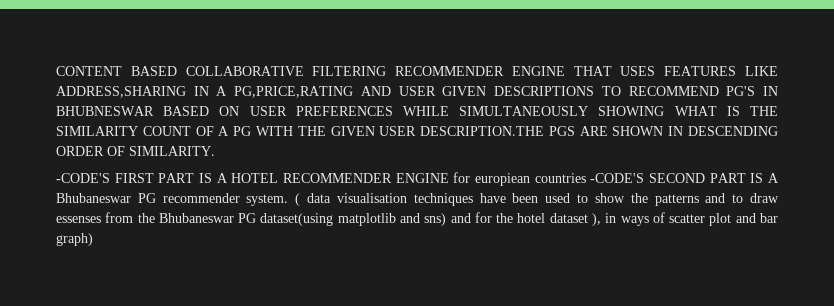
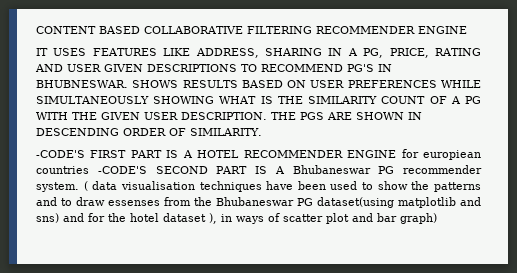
- CONTENT BASED COLLABORATIVE FILTERING RECOMMENDER ENGINE THAT USES FEATURES LIKE ADDRESS,SHARING IN A PG,PRICE,RATING AND USER GIVEN DESCRIPTIONS TO RECOMMEND PG'S IN BHUBNESWAR BASED ON USER PREFERENCES WHILE SIMULTANEOUSLY SHOWING WHAT IS THE SIMILARITY COUNT OF A PG WITH THE GIVEN USER DESCRIPTION.THE PGS ARE SHOWN IN DESCENDING ORDER OF SIMILARITY.
+ CONTENT BASED COLLABORATIVE FILTERING RECOMMENDER ENGINE
+ IT USES FEATURES LIKE ADDRESS, SHARING IN A PG, PRICE, RATING AND USER GIVEN DESCRIPTIONS TO RECOMMEND PG'S IN BHUBNESWAR. SHOWS RESULTS BASED ON USER PREFERENCES WHILE SIMULTANEOUSLY SHOWING WHAT IS THE SIMILARITY COUNT OF A PG WITH THE GIVEN USER DESCRIPTION. THE PGS ARE SHOWN IN DESCENDING ORDER OF SIMILARITY.

